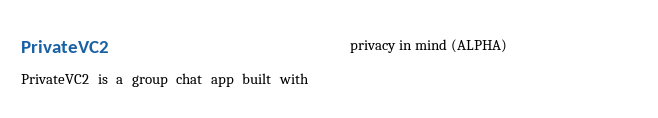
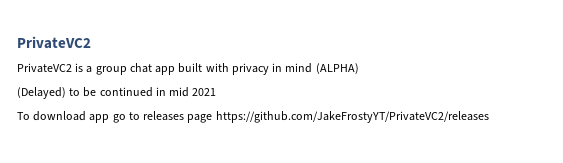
+ (Delayed) to be continued in mid 2021
+ To download app go to releases page https://github.com/JakeFrostyYT/PrivateVC2/releases

